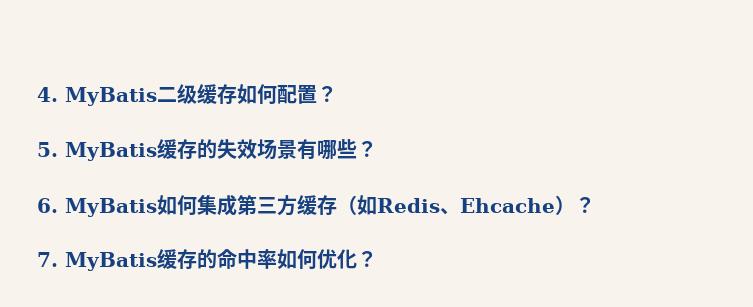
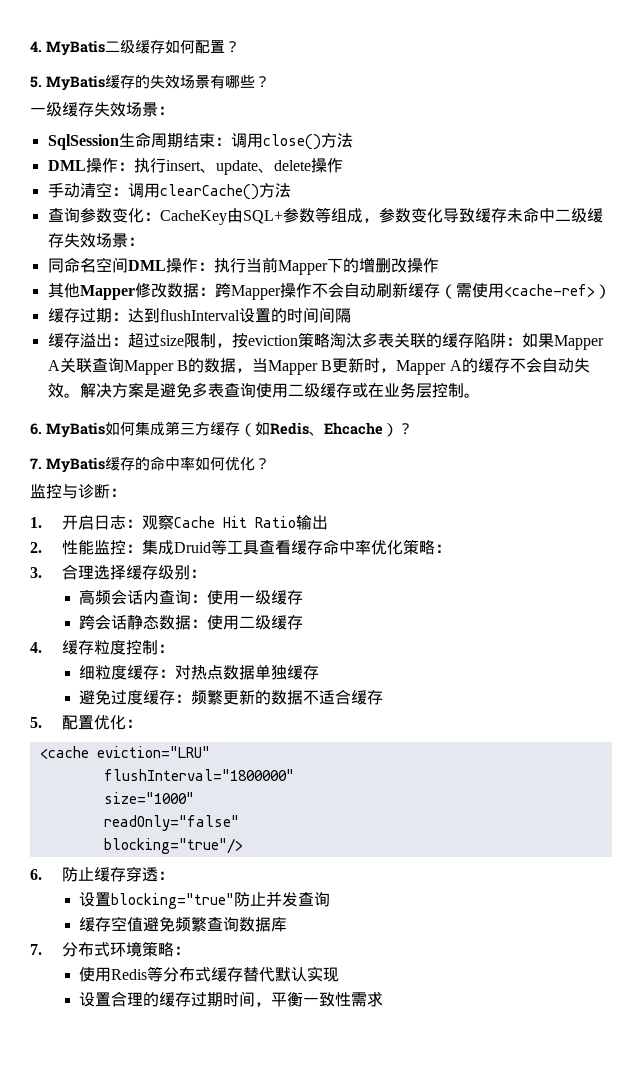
+ 一级缓存失效场景：
+ SqlSession生命周期结束：调用close()方法
+ DML操作：执行insert、update、delete操作
+ 手动清空：调用clearCache()方法
+ 查询参数变化：CacheKey由SQL+参数等组成，参数变化导致缓存未命中二级缓存失效场景：
+ 同命名空间DML操作：执行当前Mapper下的增删改操作
+ 其他Mapper修改数据：跨Mapper操作不会自动刷新缓存（需使用<cache-ref>）
+ 缓存过期：达到flushInterval设置的时间间隔
+ 缓存溢出：超过size限制，按eviction策略淘汰多表关联的缓存陷阱：如果Mapper A关联查询Mapper B的数据，当Mapper B更新时，Mapper A的缓存不会自动失效。解决方案是避免多表查询使用二级缓存或在业务层控制。
+ 监控与诊断：
+ 1.开启日志：观察Cache Hit Ratio输出
+ 2.性能监控：集成Druid等工具查看缓存命中率优化策略：
+ 3.合理选择缓存级别：
+ 高频会话内查询：使用一级缓存
+ 跨会话静态数据：使用二级缓存
+ 4.缓存粒度控制：
+ 细粒度缓存：对热点数据单独缓存
+ 避免过度缓存：频繁更新的数据不适合缓存
+ 5.配置优化：
+ <cache eviction="LRU"
+ flushInterval="1800000"
+ size="1000"
+ readOnly="false"
+ blocking="true"/>
+ 6.防止缓存穿透：
+ 设置blocking="true"防止并发查询
+ 缓存空值避免频繁查询数据库
+ 7.分布式环境策略：
+ 使用Redis等分布式缓存替代默认实现
+ 设置合理的缓存过期时间，平衡一致性需求

